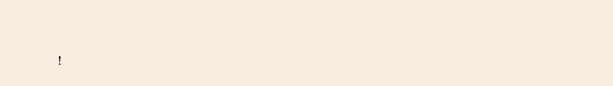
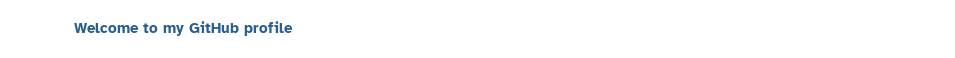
- !
+ Welcome to my GitHub profile

